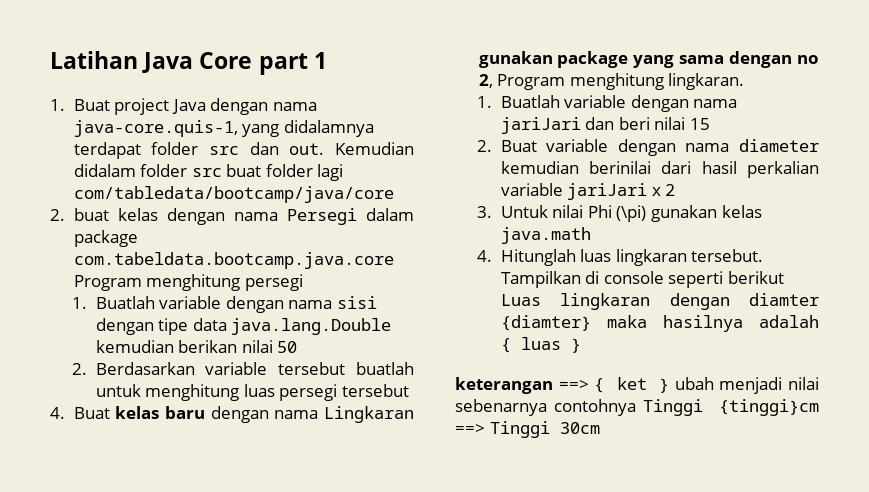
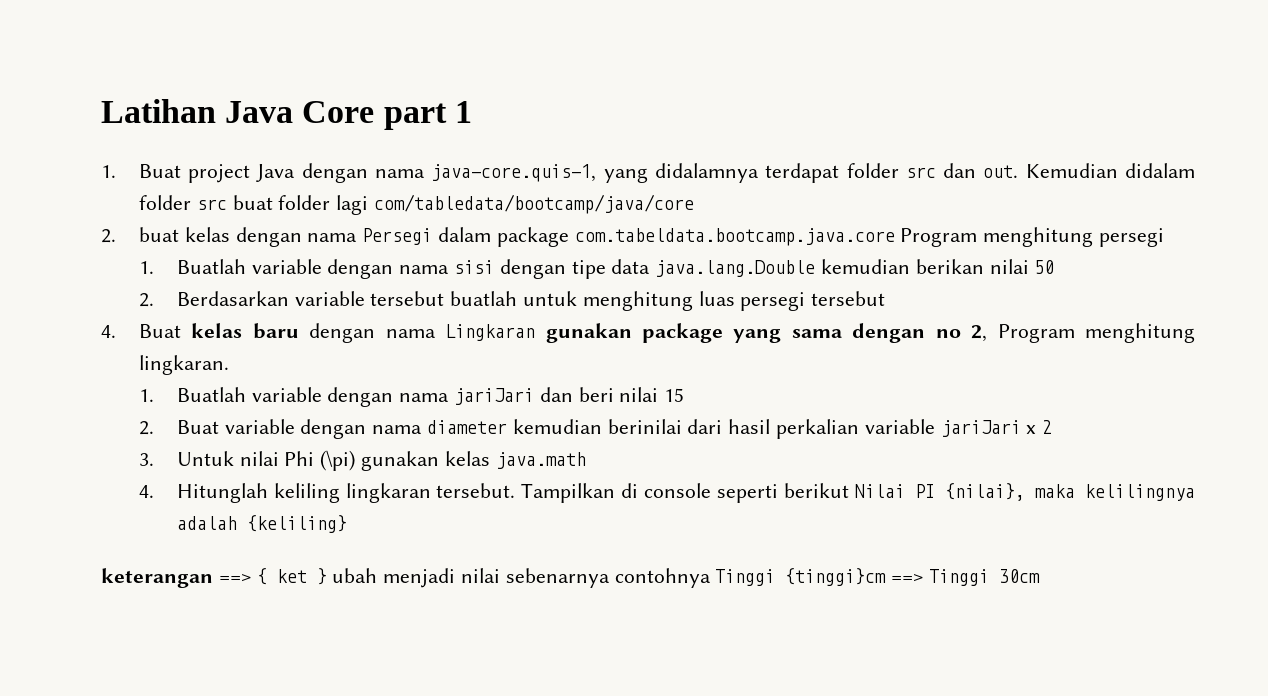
- 4. Hitunglah luas lingkaran tersebut.
+ 4. Hitunglah keliling lingkaran tersebut.
- Tampilkan di console seperti berikut Luas lingkaran dengan diamter {diamter} maka hasilnya adalah { luas }
+ Tampilkan di console seperti berikut Nilai PI {nilai}, maka kelilingnya adalah {keliling}

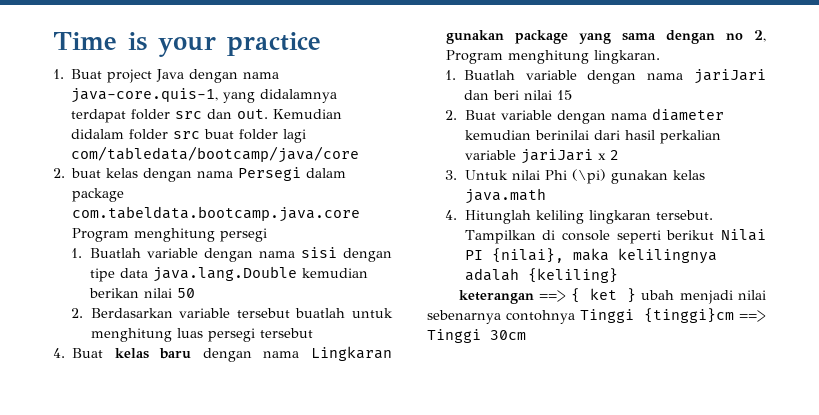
- Latihan Java Core part 1
+ Time is your practice

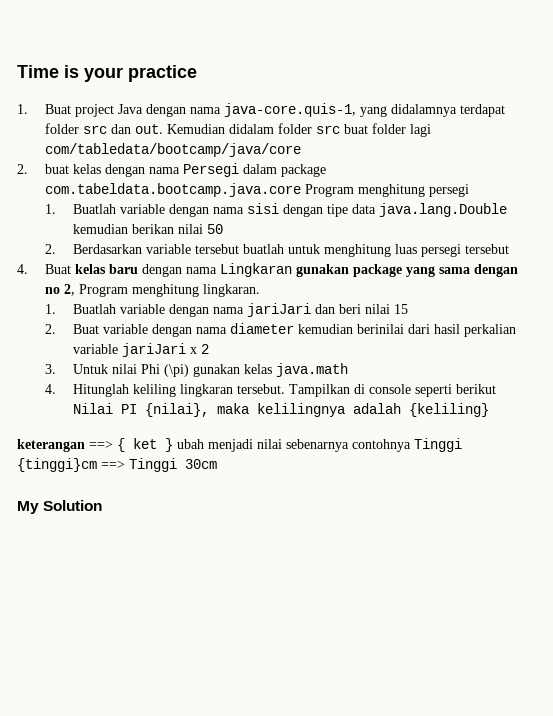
+ My Solution

